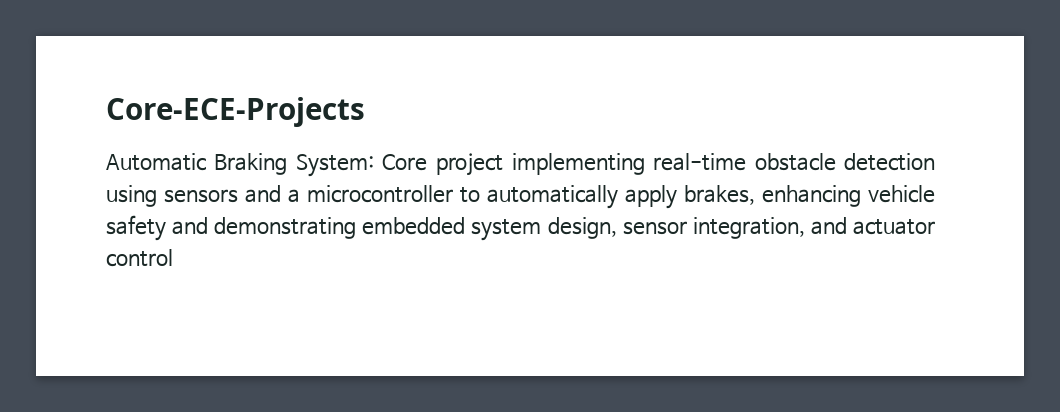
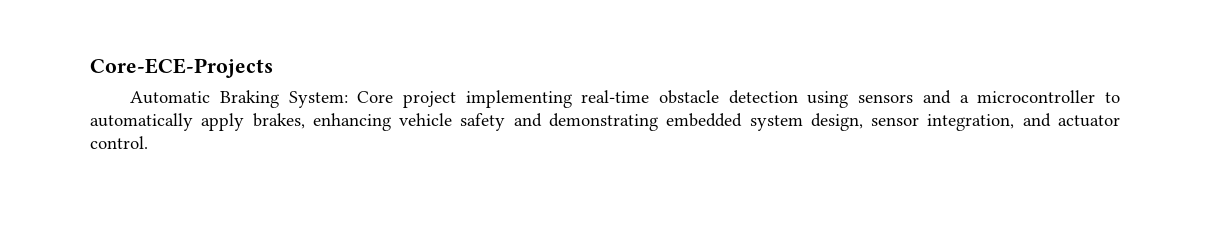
- Automatic Braking System: Core project implementing real-time obstacle detection using sensors and a microcontroller to automatically apply brakes, enhancing vehicle safety and demonstrating embedded system design, sensor integration, and actuator control
+ Automatic Braking System: Core project implementing real-time obstacle detection using sensors and a microcontroller to automatically apply brakes, enhancing vehicle safety and demonstrating embedded system design, sensor integration, and actuator control.

